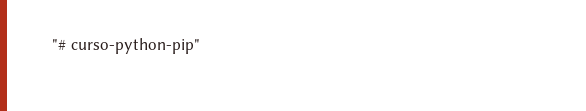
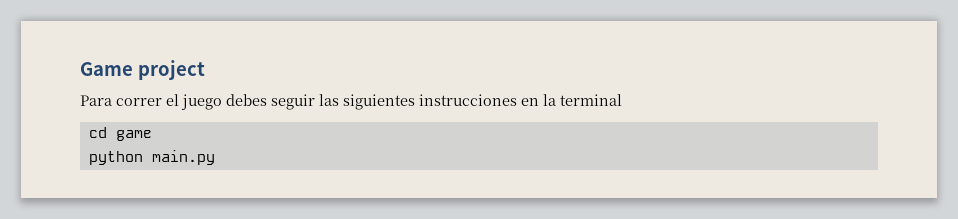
- "# curso-python-pip"
+ Game project
+ Para correr el juego debes seguir las siguientes instrucciones en la terminal
+ cd game
+ python main.py

